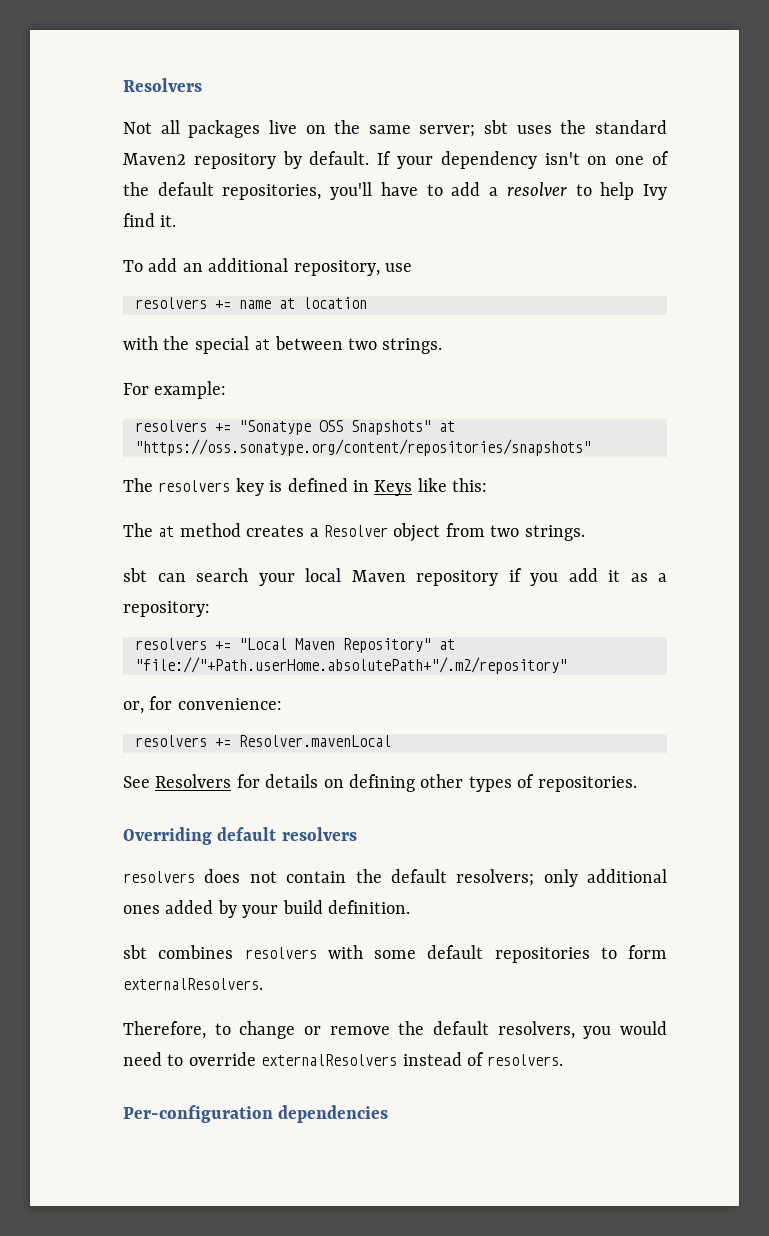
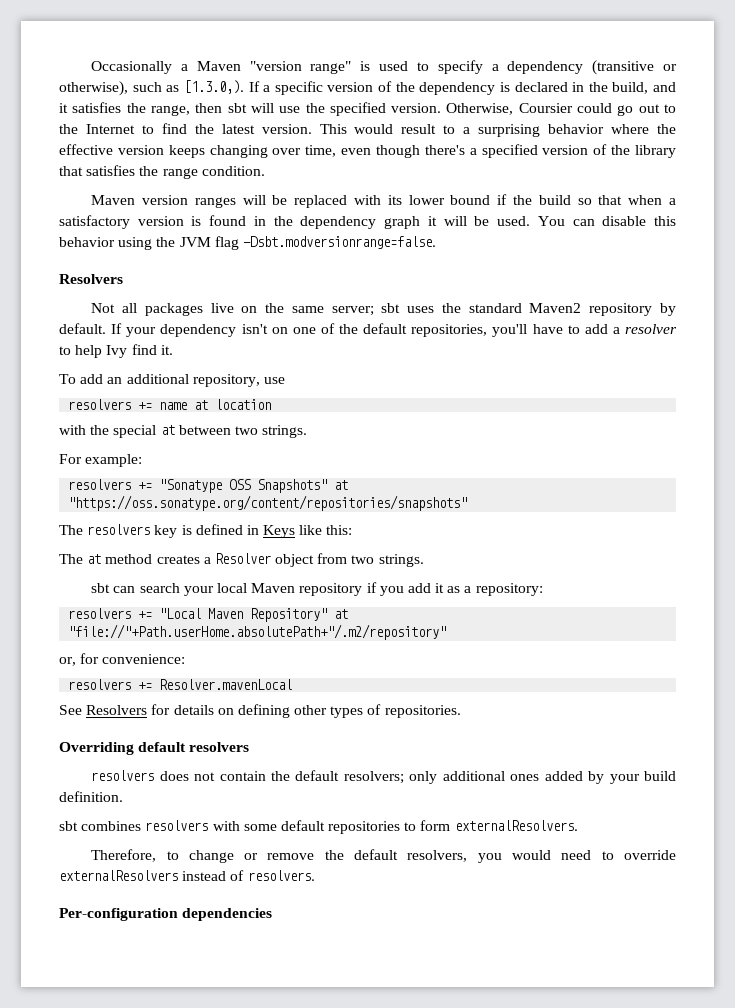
+ Occasionally a Maven "version range" is used to specify a dependency (transitive or otherwise), such as [1.3.0,). If a specific version of the dependency is declared in the build, and it satisfies the range, then sbt will use the specified version. Otherwise, Coursier could go out to the Internet to find the latest version. This would result to a surprising behavior where the effective version keeps changing over time, even though there's a specified version of the library that satisfies the range condition.
+ Maven version ranges will be replaced with its lower bound if the build so that when a satisfactory version is found in the dependency graph it will be used. You can disable this behavior using the JVM flag -Dsbt.modversionrange=false.

